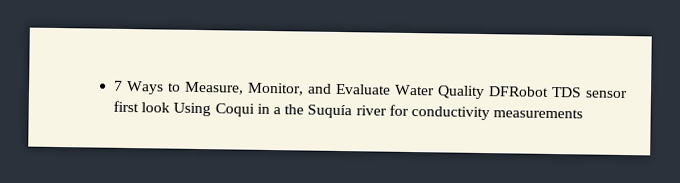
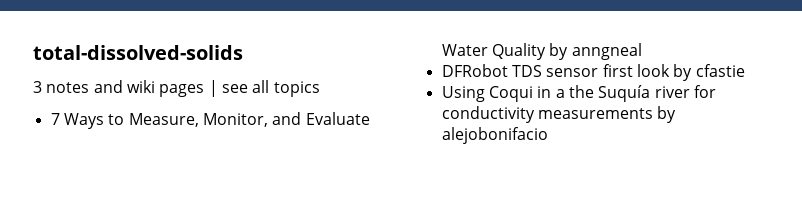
+ total-dissolved-solids
+ 3 notes and wiki pages | see all topics
- 7 Ways to Measure, Monitor, and Evaluate Water Quality DFRobot TDS sensor first look Using Coqui in a the Suquía river for conductivity measurements
+ 7 Ways to Measure, Monitor, and Evaluate Water Quality by anngneal
+ DFRobot TDS sensor first look by cfastie
+ Using Coqui in a the Suquía river for conductivity measurements by alejobonifacio

